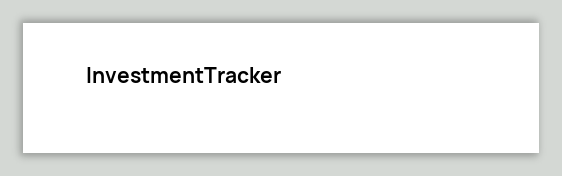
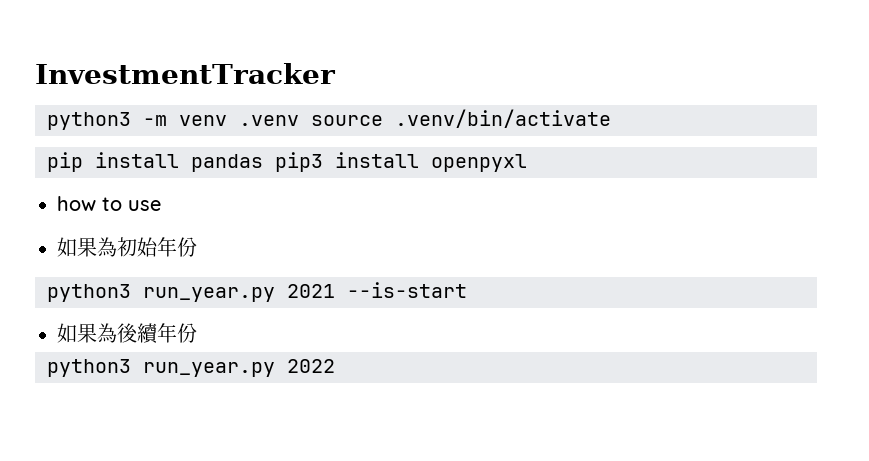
+ python3 -m venv .venv source .venv/bin/activate
+ pip install pandas pip3 install openpyxl
+ how to use
+ 如果為初始年份
+ python3 run_year.py 2021 --is-start
+ 如果為後續年份
+ python3 run_year.py 2022

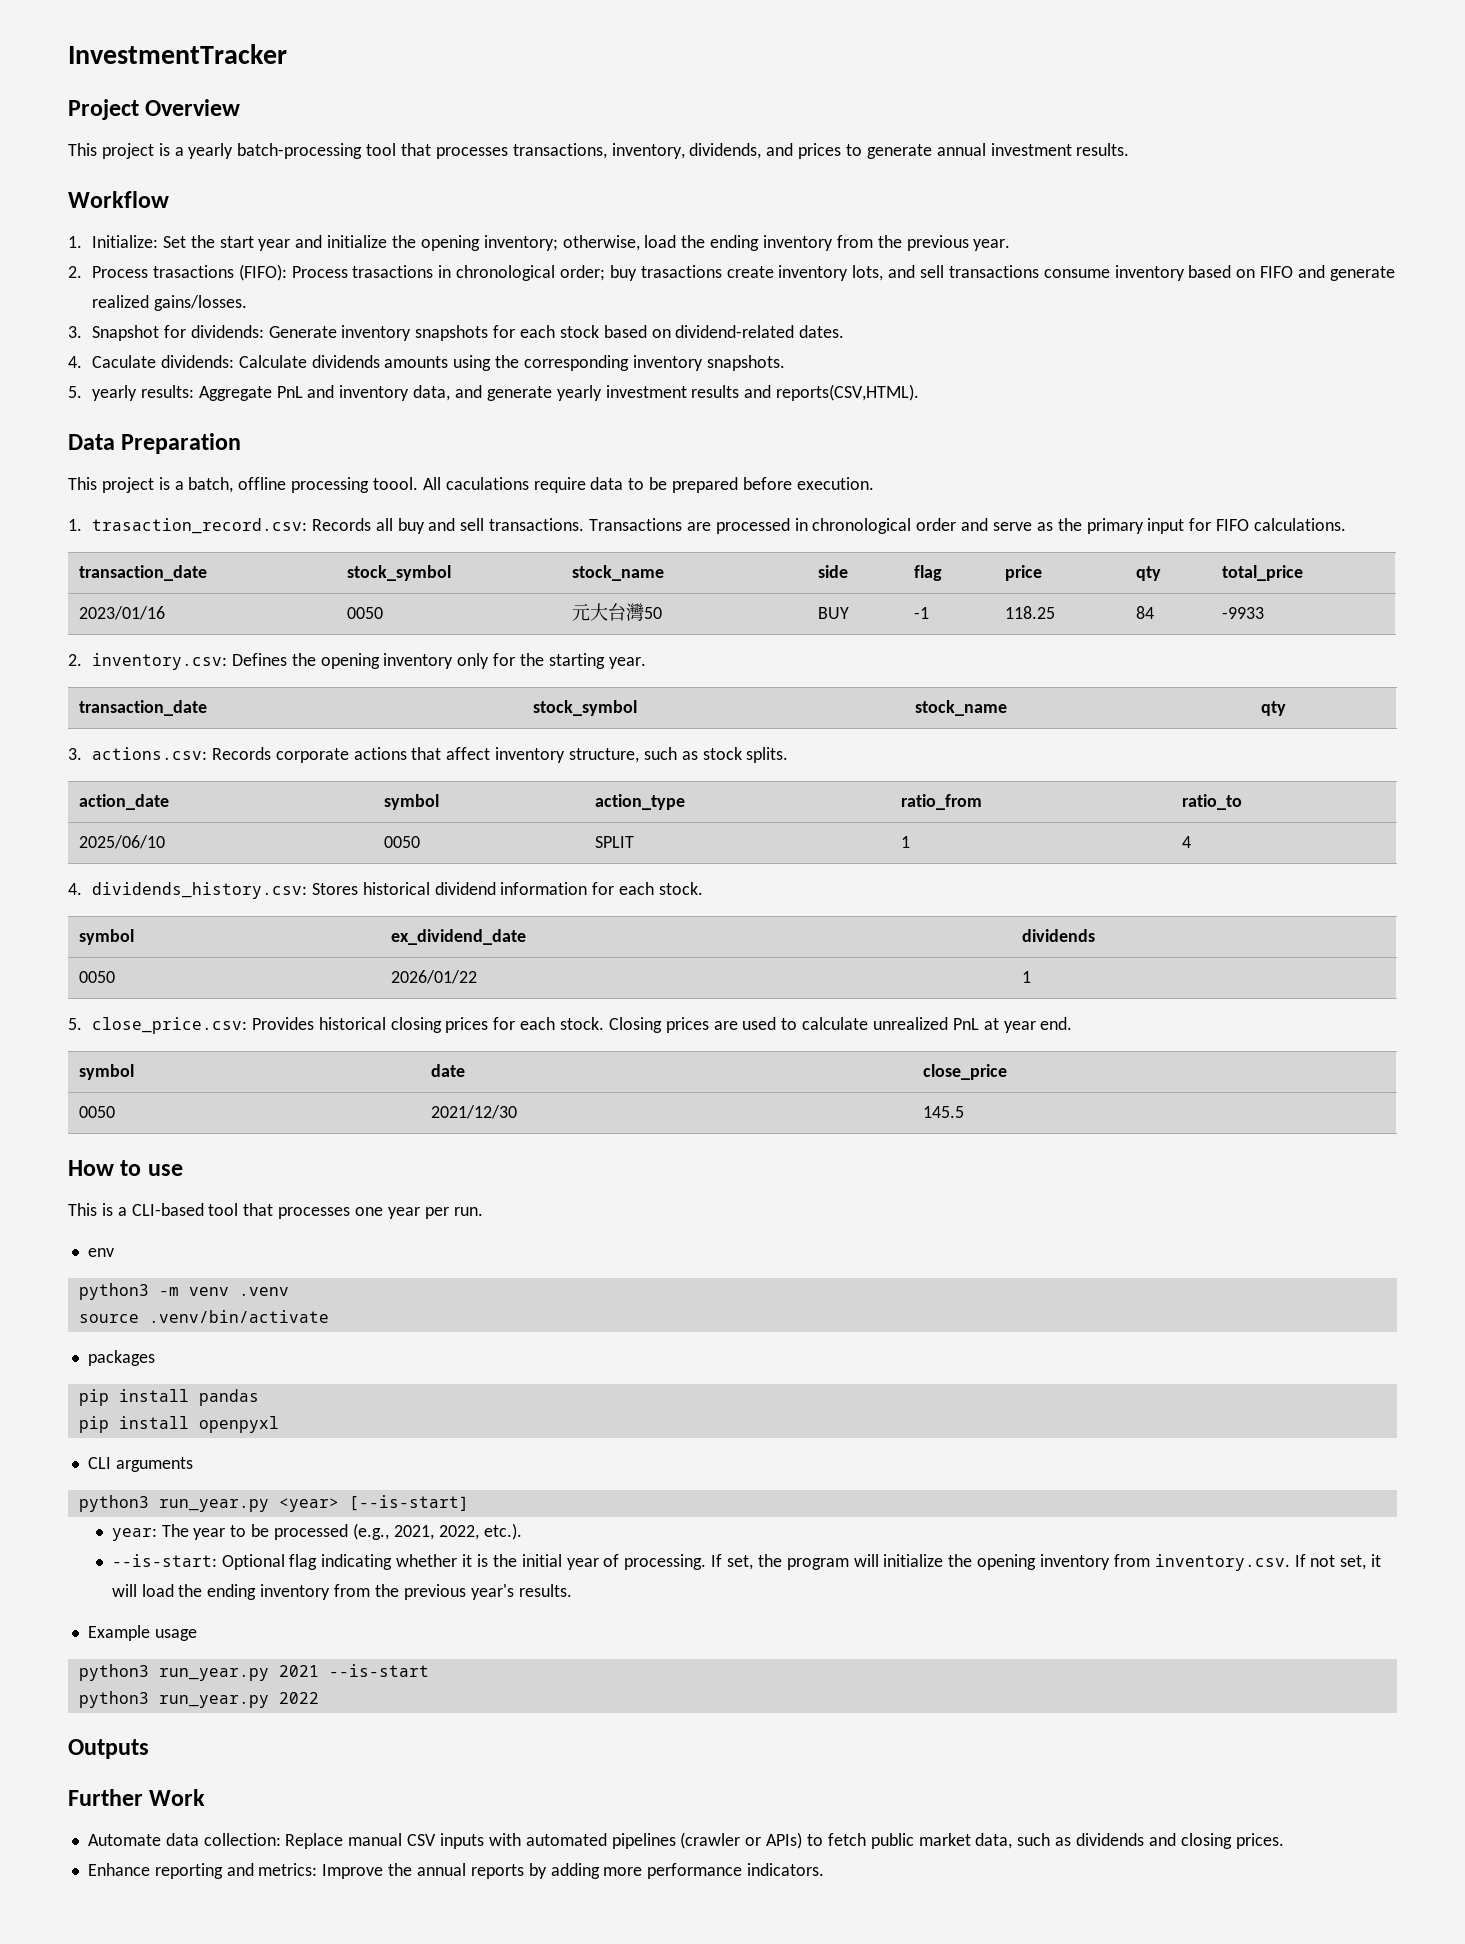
+ Project Overview
+ This project is a yearly batch-processing tool that processes transactions, inventory, dividends, and prices to generate annual investment results.
+ Workflow
+ 1. Initialize: Set the start year and initialize the opening inventory; otherwise, load the ending inventory from the previous year.
+ 2. Process trasactions (FIFO): Process trasactions in chronological order; buy trasactions create inventory lots, and sell transactions consume inventory based on FIFO and generate realized gains/losses.
+ 3. Snapshot for dividends: Generate inventory snapshots for each stock based on dividend-related dates.
+ 4. Caculate dividends: Calculate dividends amounts using the corresponding inventory snapshots.
+ 5. yearly results: Aggregate PnL and inventory data, and generate yearly investment results and reports(CSV,HTML).
+ Data Preparation
+ This project is a batch, offline processing toool. All caculations require data to be prepared before execution.
+ 1. trasaction_record.csv: Records all buy and sell transactions. Transactions are processed in chronological order and serve as the primary input for FIFO calculations.
+ transaction_date | stock_symbol | stock_name | side | flag | price | qty | total_price
+ 2023/01/16 | 0050 | 元大台灣50 | BUY | -1 | 118.25 | 84 | -9933
+ 2. inventory.csv: Defines the opening inventory only for the starting year.
+ transaction_date | stock_symbol | stock_name | qty
+ 3. actions.csv: Records corporate actions that affect inventory structure, such as stock splits.
+ action_date | symbol | action_type | ratio_from | ratio_to
+ 2025/06/10 | 0050 | SPLIT | 1 | 4
+ 4. dividends_history.csv: Stores historical dividend information for each stock.
+ symbol | ex_dividend_date | dividends
+ 0050 | 2026/01/22 | 1
+ 5. close_price.csv: Provides historical closing prices for each stock. Closing prices are used to calculate unrealized PnL at year end.
+ symbol | date | close_price
+ 0050 | 2021/12/30 | 145.5
+ How to use
+ This is a CLI-based tool that processes one year per run.
+ env
- python3 -m venv .venv source .venv/bin/activate
+ python3 -m venv .venv
+ source .venv/bin/activate
+ packages
- pip install pandas pip3 install openpyxl
+ pip install pandas
+ pip install openpyxl
- how to use
- 如果為初始年份
+ CLI arguments
+ python3 run_year.py <year> [--is-start]
+ year: The year to be processed (e.g., 2021, 2022, etc.).
+ --is-start: Optional flag indicating whether it is the initial year of processing. If set, the program will initialize the opening inventory from inventory.csv. If not set, it will load the ending inventory from the previous year's results.
+ Example usage
- 如果為後續年份
+ Outputs
+ Further Work
+ Automate data collection: Replace manual CSV inputs with automated pipelines (crawler or APIs) to fetch public market data, such as dividends and closing prices.
+ Enhance reporting and metrics: Improve the annual reports by adding more performance indicators.

